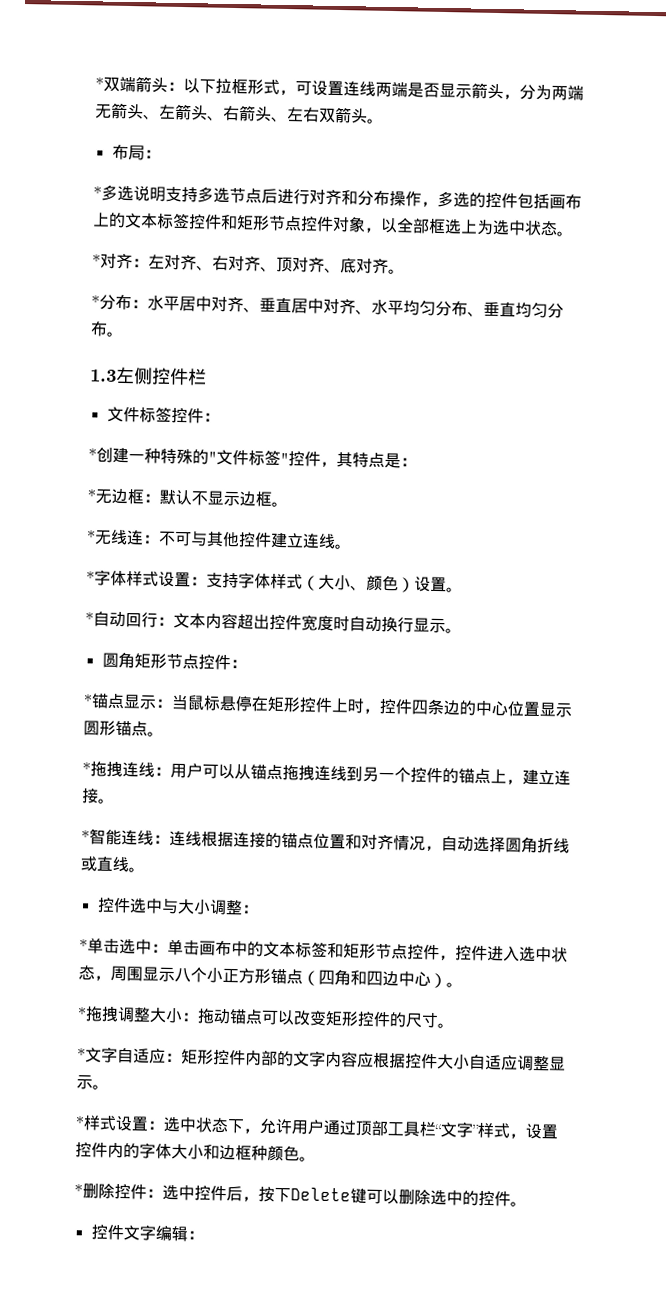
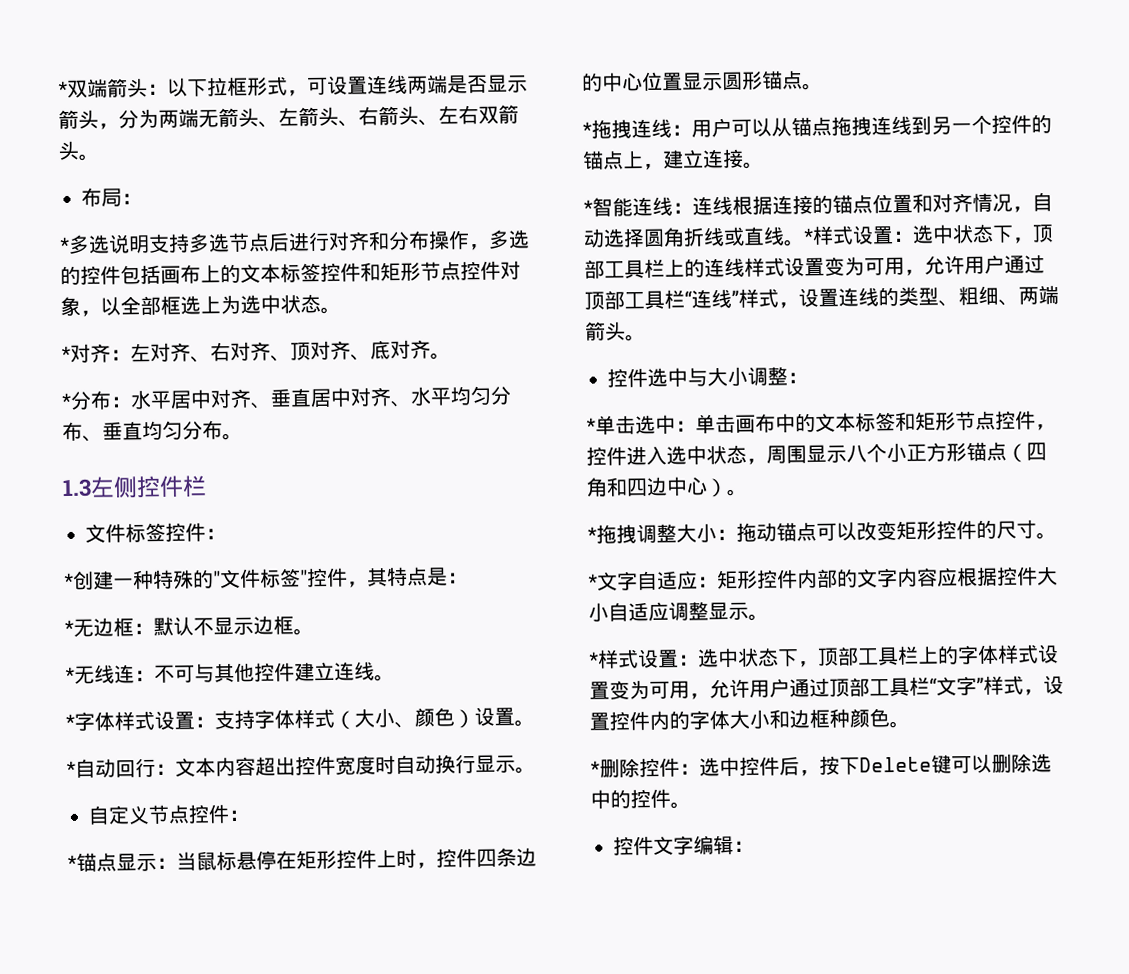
- 圆角矩形节点控件：
+ 自定义节点控件：
+ *样式设置：选中状态下，顶部工具栏上的连线样式设置变为可用，允许用户通过顶部工具栏“连线”样式，设置连线的类型、粗细、两端箭头。
- *样式设置：选中状态下，允许用户通过顶部工具栏“文字”样式，设置控件内的字体大小和边框种颜色。
+ *样式设置：选中状态下，顶部工具栏上的字体样式设置变为可用，允许用户通过顶部工具栏“文字”样式，设置控件内的字体大小和边框种颜色。

